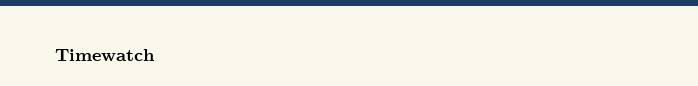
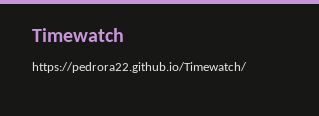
+ https://pedrora22.github.io/Timewatch/

